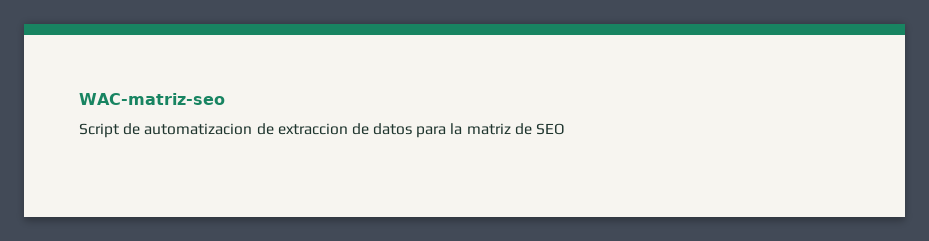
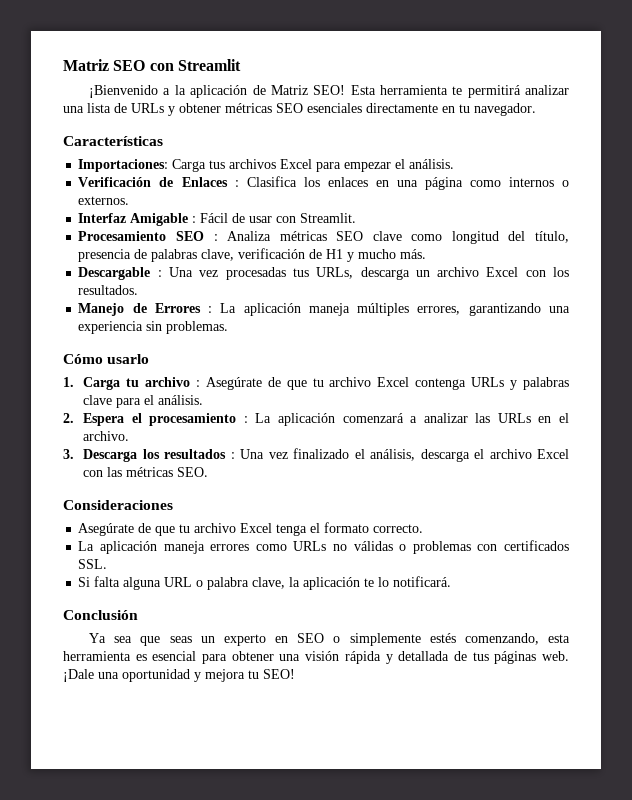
- WAC-matriz-seo
- Script de automatizacion de extraccion de datos para la matriz de SEO
+ Matriz SEO con Streamlit
+ ¡Bienvenido a la aplicación de Matriz SEO! Esta herramienta te permitirá analizar una lista de URLs y obtener métricas SEO esenciales directamente en tu navegador.
+ Características
+ Importaciones: Carga tus archivos Excel para empezar el análisis.
+ Verificación de Enlaces : Clasifica los enlaces en una página como internos o externos.
+ Interfaz Amigable : Fácil de usar con Streamlit.
+ Procesamiento SEO : Analiza métricas SEO clave como longitud del título, presencia de palabras clave, verificación de H1 y mucho más.
+ Descargable : Una vez procesadas tus URLs, descarga un archivo Excel con los resultados.
+ Manejo de Errores : La aplicación maneja múltiples errores, garantizando una experiencia sin problemas.
+ Cómo usarlo
+ 1. Carga tu archivo : Asegúrate de que tu archivo Excel contenga URLs y palabras clave para el análisis.
+ 2. Espera el procesamiento : La aplicación comenzará a analizar las URLs en el archivo.
+ 3. Descarga los resultados : Una vez finalizado el análisis, descarga el archivo Excel con las métricas SEO.
+ Consideraciones
+ Asegúrate de que tu archivo Excel tenga el formato correcto.
+ La aplicación maneja errores como URLs no válidas o problemas con certificados SSL.
+ Si falta alguna URL o palabra clave, la aplicación te lo notificará.
+ Conclusión
+ Ya sea que seas un experto en SEO o simplemente estés comenzando, esta herramienta es esencial para obtener una visión rápida y detallada de tus páginas web. ¡Dale una oportunidad y mejora tu SEO!

